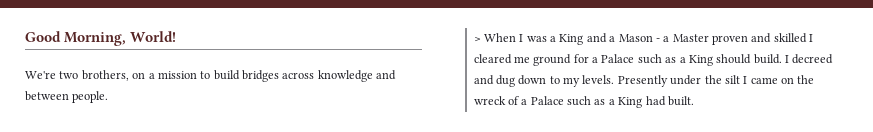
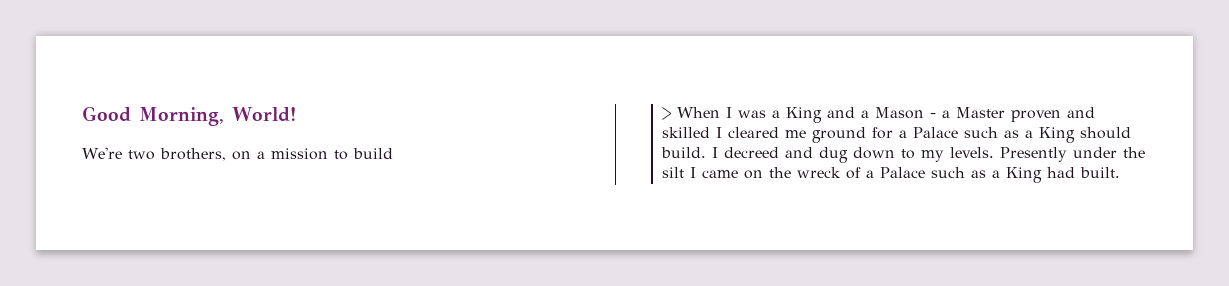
- We're two brothers, on a mission to build bridges across knowledge and between people.
+ We're two brothers, on a mission to build

